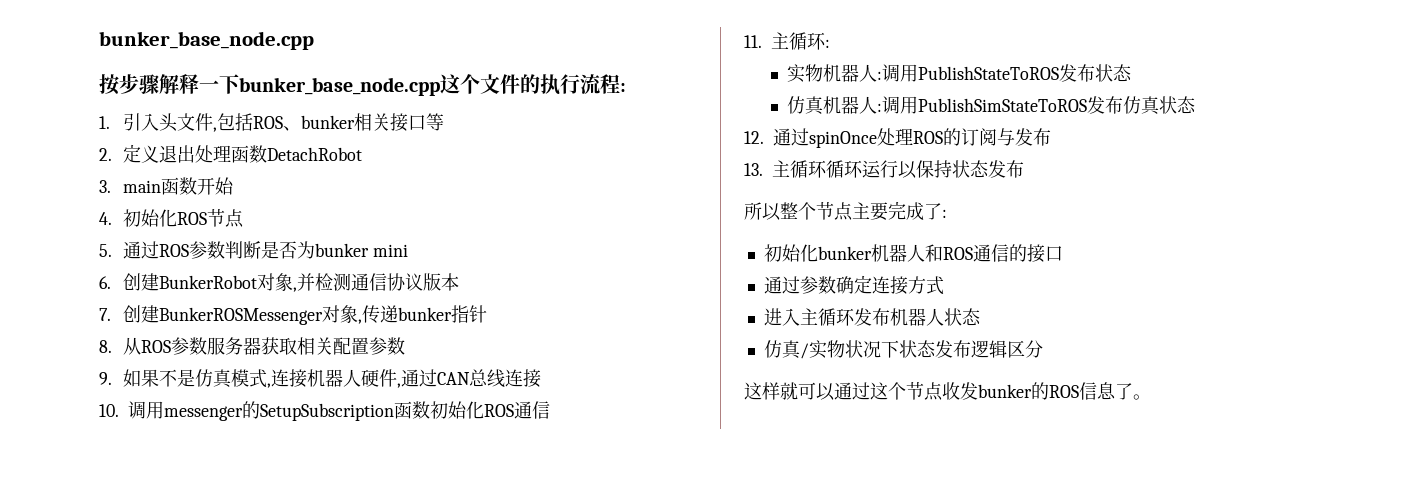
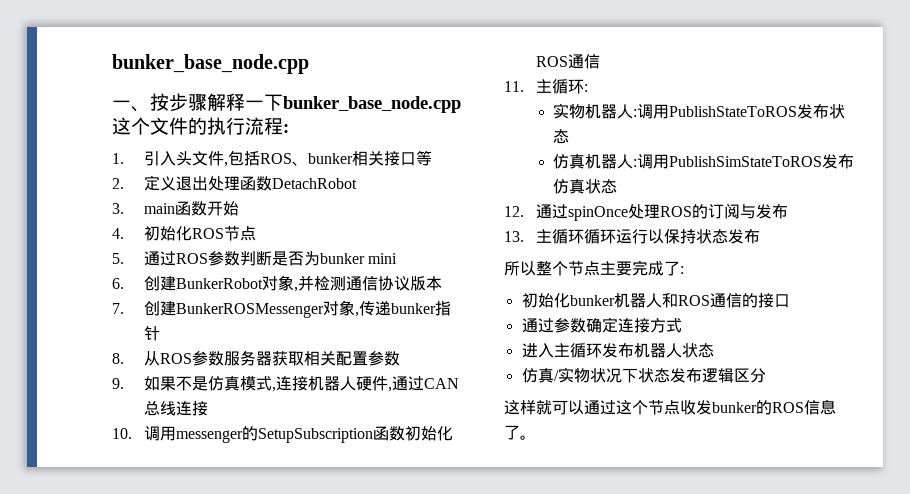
- 按步骤解释一下bunker_base_node.cpp这个文件的执行流程:
+ 一、按步骤解释一下bunker_base_node.cpp这个文件的执行流程:

